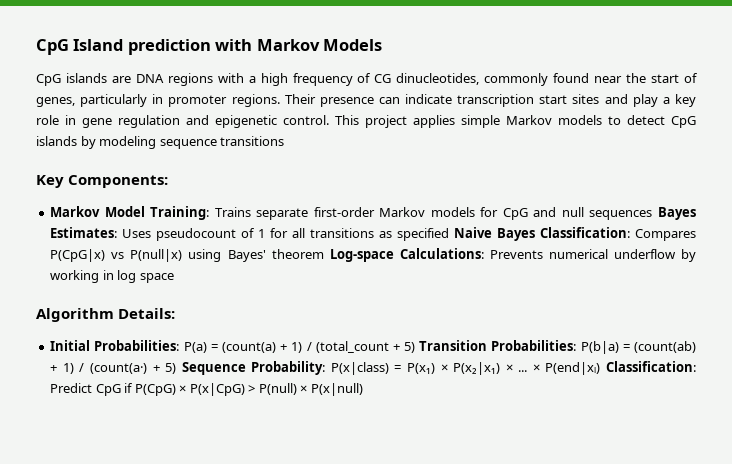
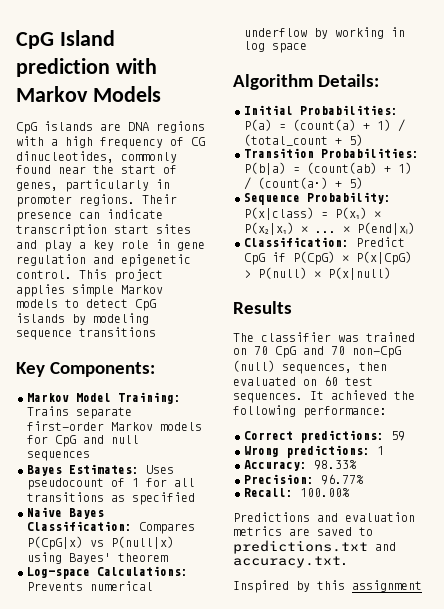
- Markov Model Training: Trains separate first-order Markov models for CpG and null sequences Bayes Estimates: Uses pseudocount of 1 for all transitions as specified Naive Bayes Classification: Compares P(CpG|x) vs P(null|x) using Bayes' theorem Log-space Calculations: Prevents numerical underflow by working in log space
+ Markov Model Training: Trains separate first-order Markov models for CpG and null sequences
+ Bayes Estimates: Uses pseudocount of 1 for all transitions as specified
+ Naive Bayes Classification: Compares P(CpG|x) vs P(null|x) using Bayes' theorem
+ Log-space Calculations: Prevents numerical underflow by working in log space
- Initial Probabilities: P(a) = (count(a) + 1) / (total_count + 5) Transition Probabilities: P(b|a) = (count(ab) + 1) / (count(a·) + 5) Sequence Probability: P(x|class) = P(x₁) × P(x₂|x₁) × ...
+ Initial Probabilities: P(a) = (count(a) + 1) / (total_count + 5)
+ Transition Probabilities: P(b|a) = (count(ab) + 1) / (count(a·) + 5)
+ Sequence Probability: P(x|class) = P(x₁) × P(x₂|x₁) × ...
- × P(end|xₗ) Classification: Predict CpG if P(CpG) × P(x|CpG) > P(null) × P(x|null)
+ × P(end|xₗ)
+ Classification: Predict CpG if P(CpG) × P(x|CpG) > P(null) × P(x|null)
+ Results
+ The classifier was trained on 70 CpG and 70 non-CpG (null) sequences, then evaluated on 60 test sequences. It achieved the following performance:
+ Correct predictions: 59
+ Wrong predictions: 1
+ Accuracy: 98.33%
+ Precision: 96.77%
+ Recall: 100.00%
+ Predictions and evaluation metrics are saved to predictions.txt and accuracy.txt.
+ Inspired by this assignment

